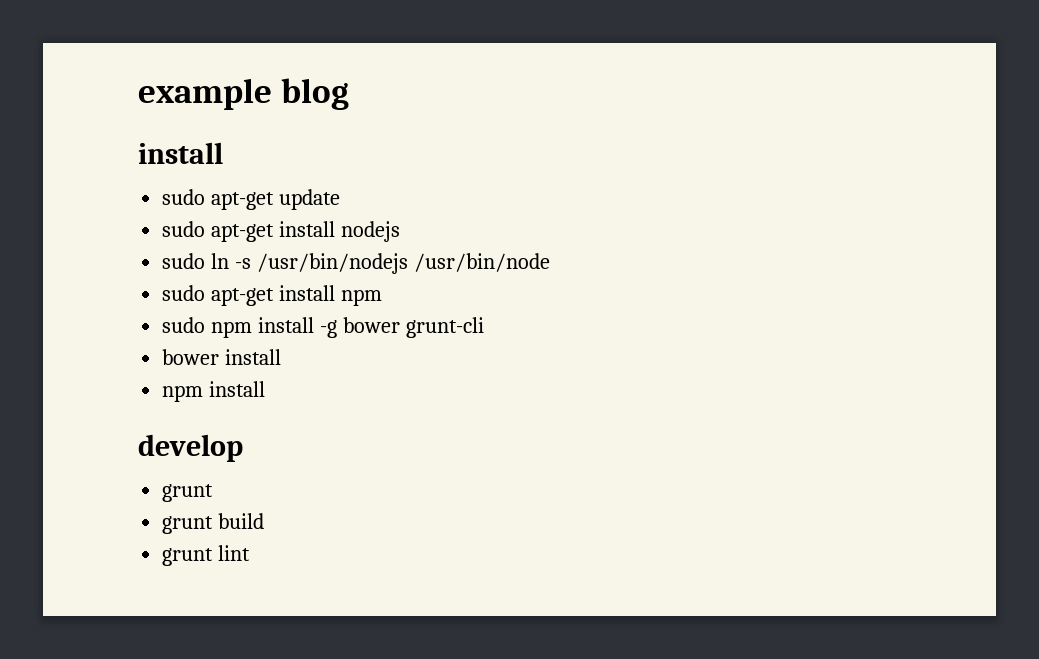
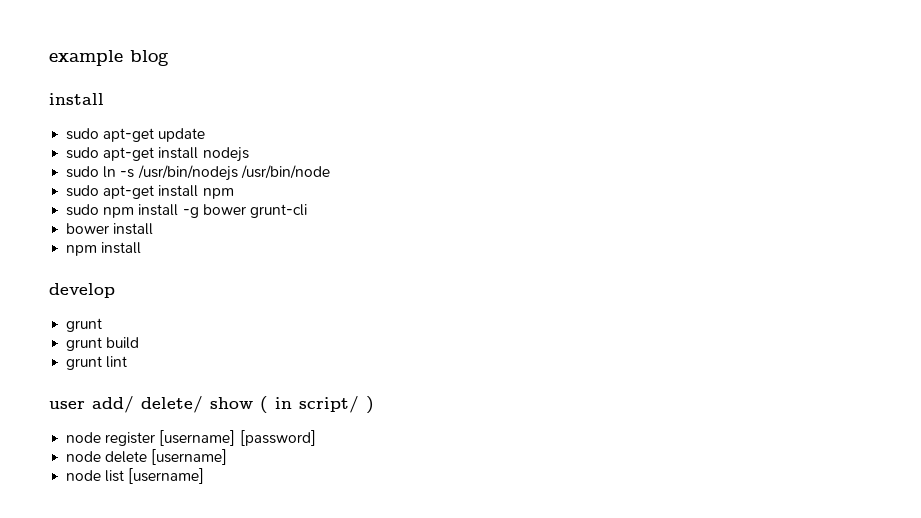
+ user add/ delete/ show ( in script/ )
+ node register [username] [password]
+ node delete [username]
+ node list [username]

